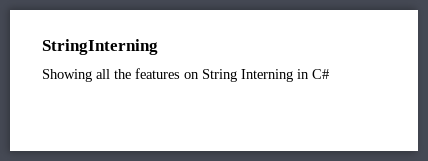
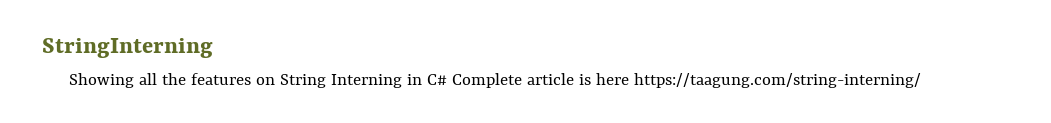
- Showing all the features on String Interning in C#
+ Showing all the features on String Interning in C# Complete article is here https://taagung.com/string-interning/

